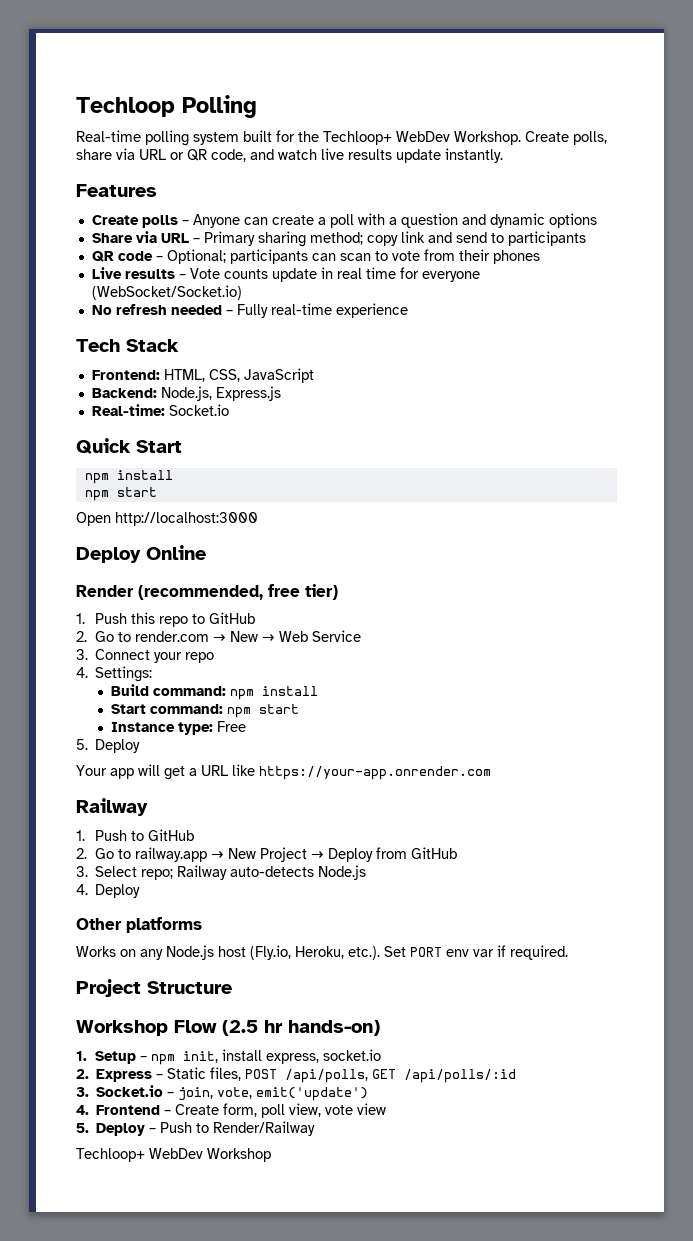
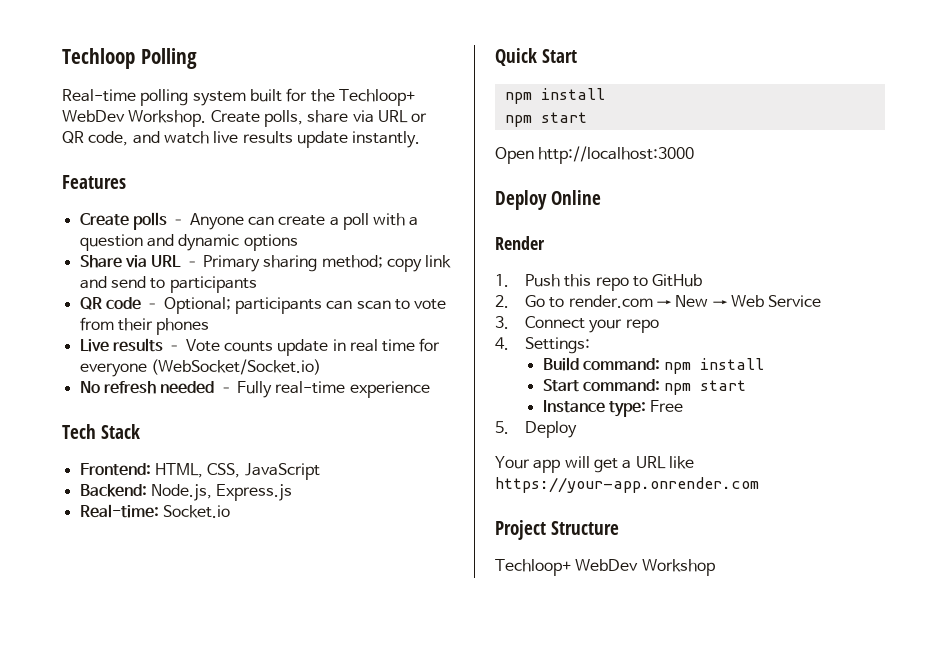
- Render (recommended, free tier)
+ Render
  Your app will get a URL like https://your-app.onrender.com
- Railway
- 1. Push to GitHub
- 2. Go to railway.app → New Project → Deploy from GitHub
- 3. Select repo; Railway auto-detects Node.js
- 4. Deploy
- Other platforms
- Works on any Node.js host (Fly.io, Heroku, etc.). Set PORT env var if required.
  Project Structure
- Workshop Flow (2.5 hr hands-on)
- 1. Setup – npm init, install express, socket.io
- 2. Express – Static files, POST /api/polls, GET /api/polls/:id
- 3. Socket.io – join, vote, emit('update')
- 4. Frontend – Create form, poll view, vote view
- 5. Deploy – Push to Render/Railway

